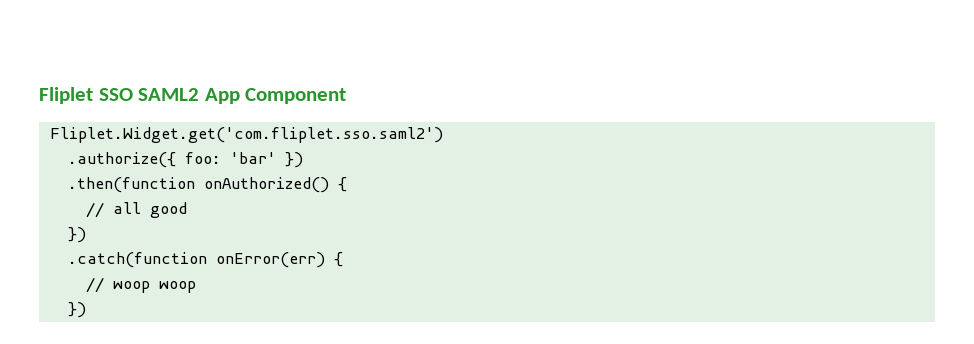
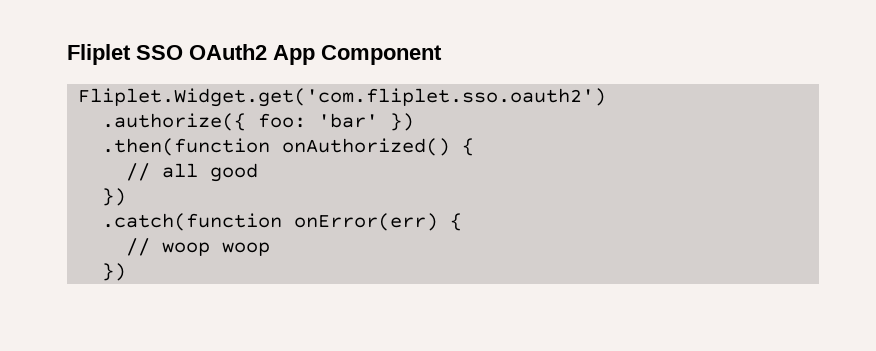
- Fliplet SSO SAML2 App Component
+ Fliplet SSO OAuth2 App Component
- Fliplet.Widget.get('com.fliplet.sso.saml2')
+ Fliplet.Widget.get('com.fliplet.sso.oauth2')

